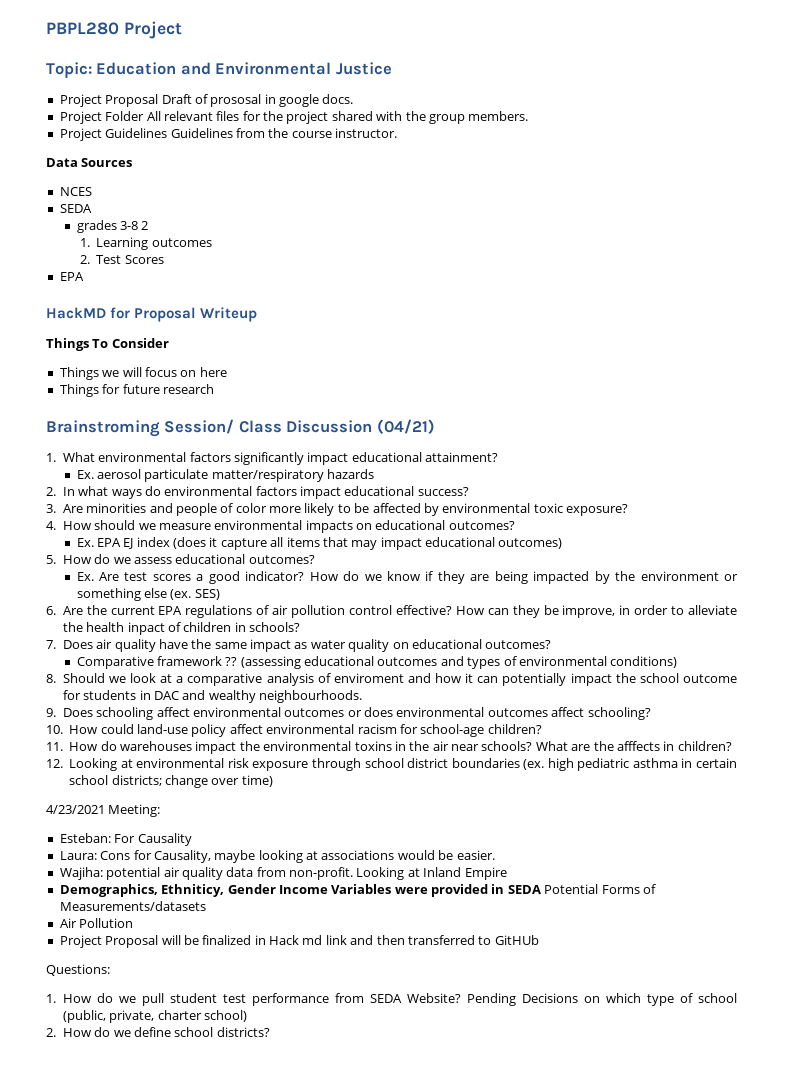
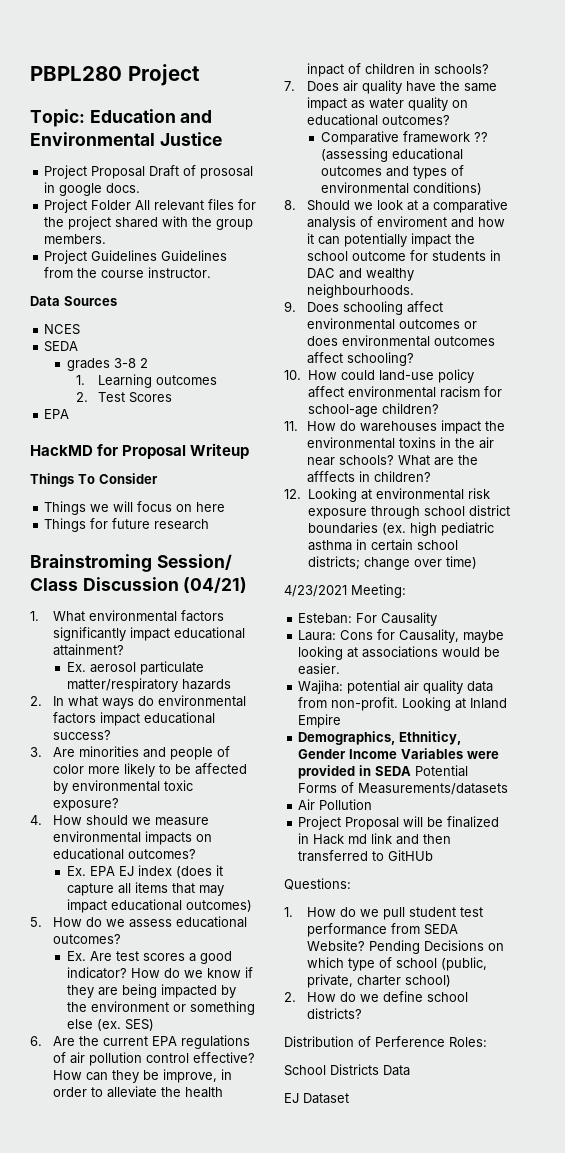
+ Distribution of Perference Roles:
+ School Districts Data
+ EJ Dataset

